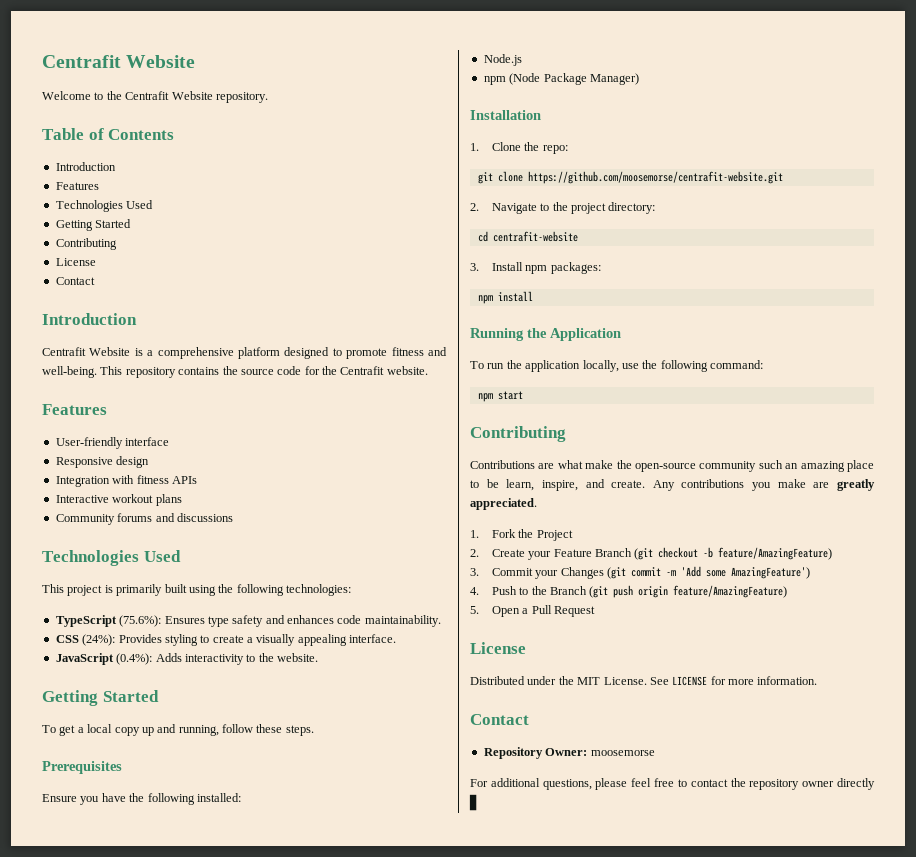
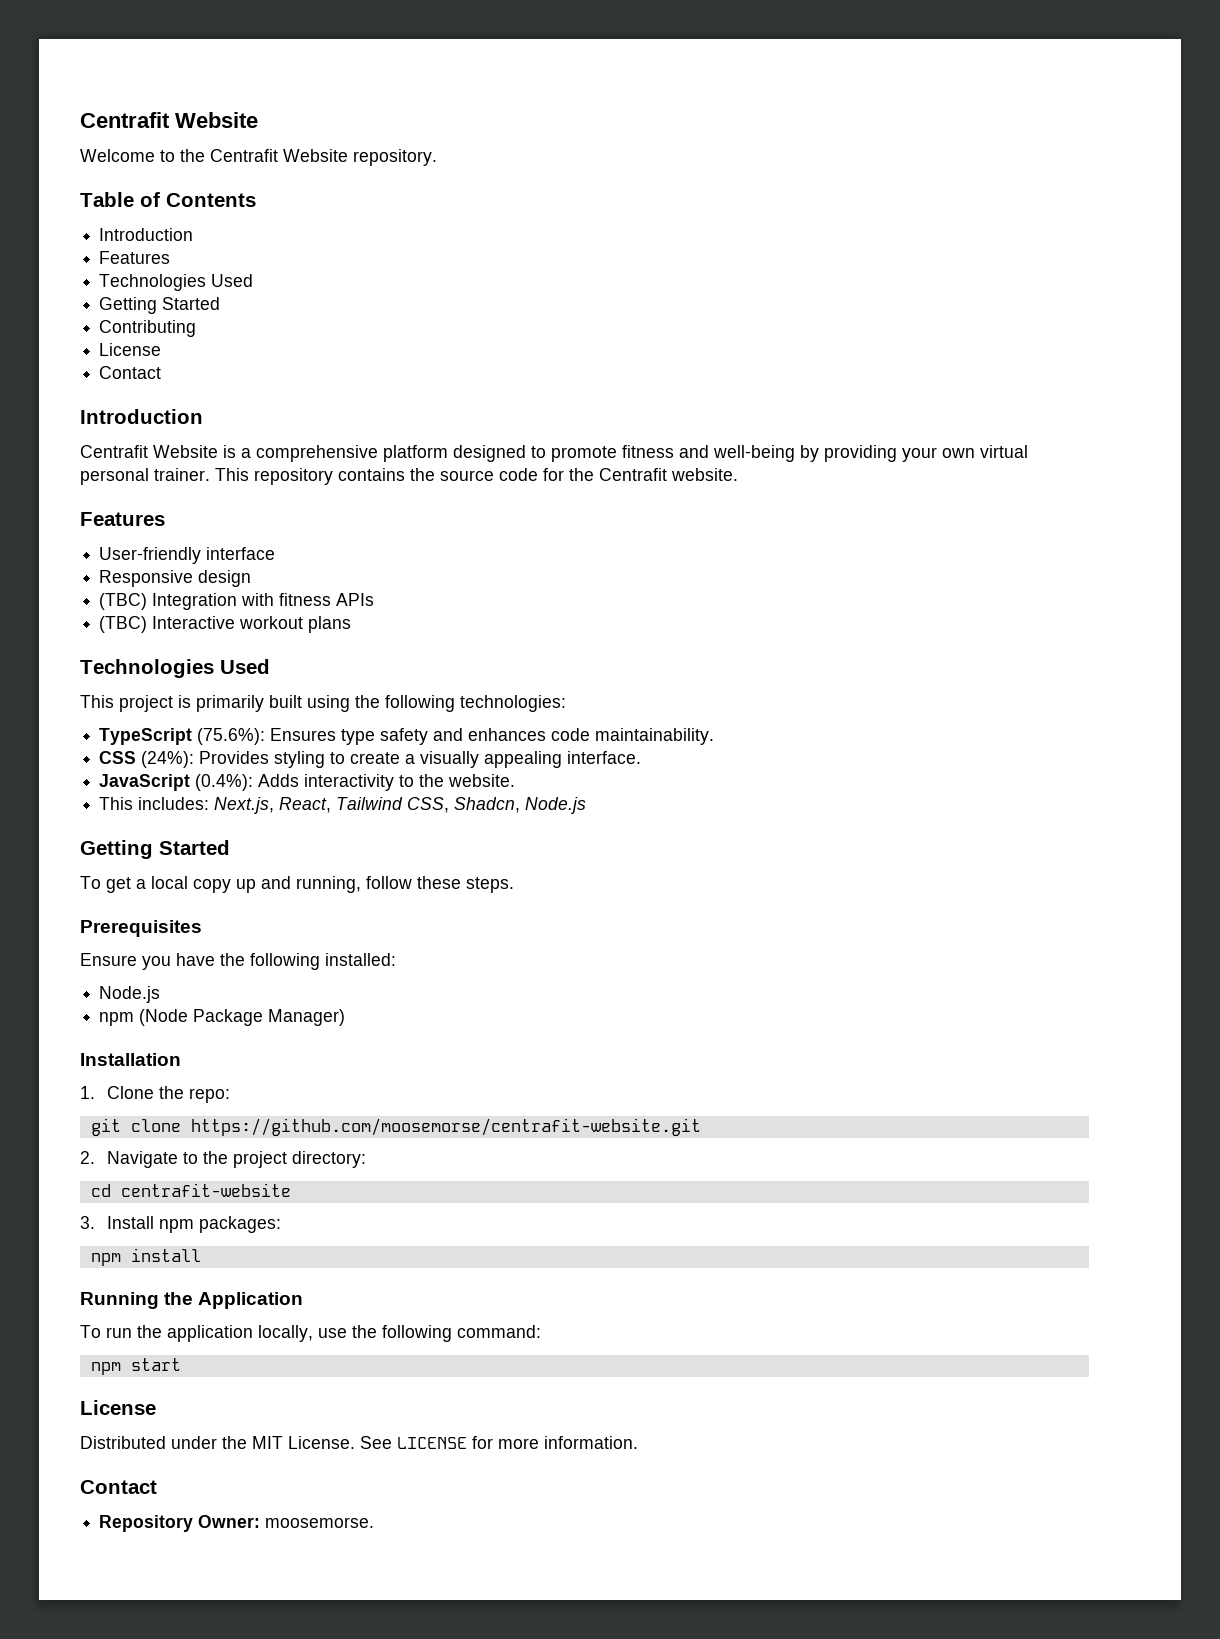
- Centrafit Website is a comprehensive platform designed to promote fitness and well-being.
+ Centrafit Website is a comprehensive platform designed to promote fitness and well-being by providing your own virtual personal trainer.
- Integration with fitness APIs
+ (TBC) Integration with fitness APIs
- Interactive workout plans
+ (TBC) Interactive workout plans
- Community forums and discussions
+ This includes: Next.js, React, Tailwind CSS, Shadcn, Node.js
  npm start
- Contributing
- Contributions are what make the open-source community such an amazing place to be learn, inspire, and create. Any contributions you make are greatly appreciated.
- 1. Fork the Project
- 2. Create your Feature Branch (git checkout -b feature/AmazingFeature)
- 3. Commit your Changes (git commit -m 'Add some AmazingFeature')
- 4. Push to the Branch (git push origin feature/AmazingFeature)
- 5. Open a Pull Request
- Repository Owner: moosemorse
- For additional questions, please feel free to contact the repository owner directly ▋
+ Repository Owner: moosemorse.

